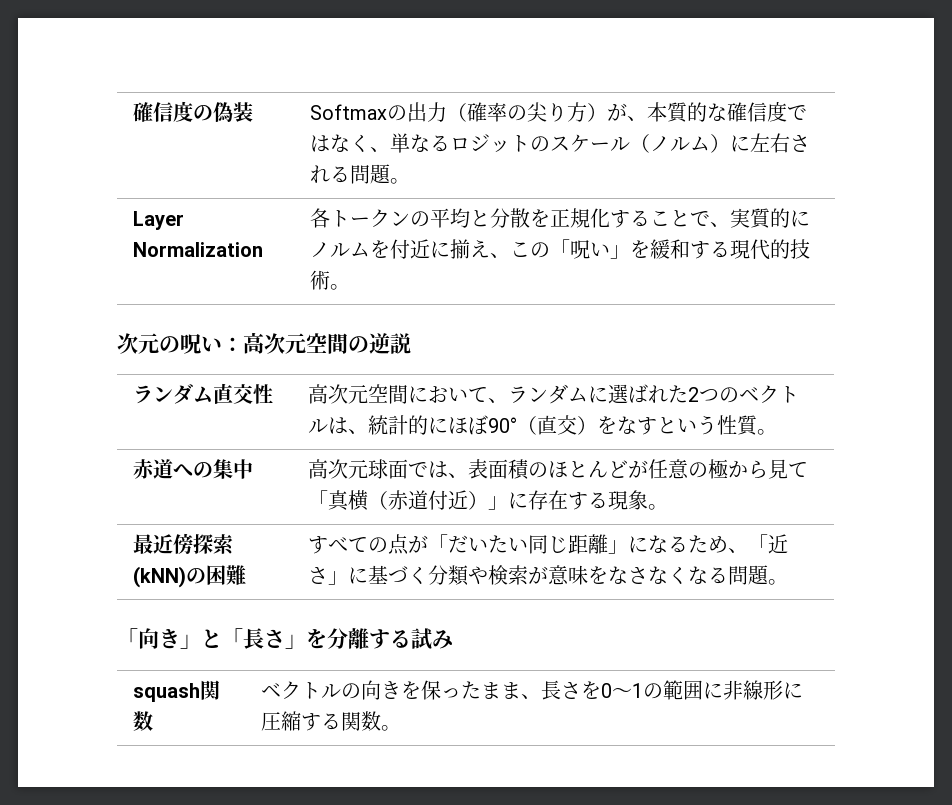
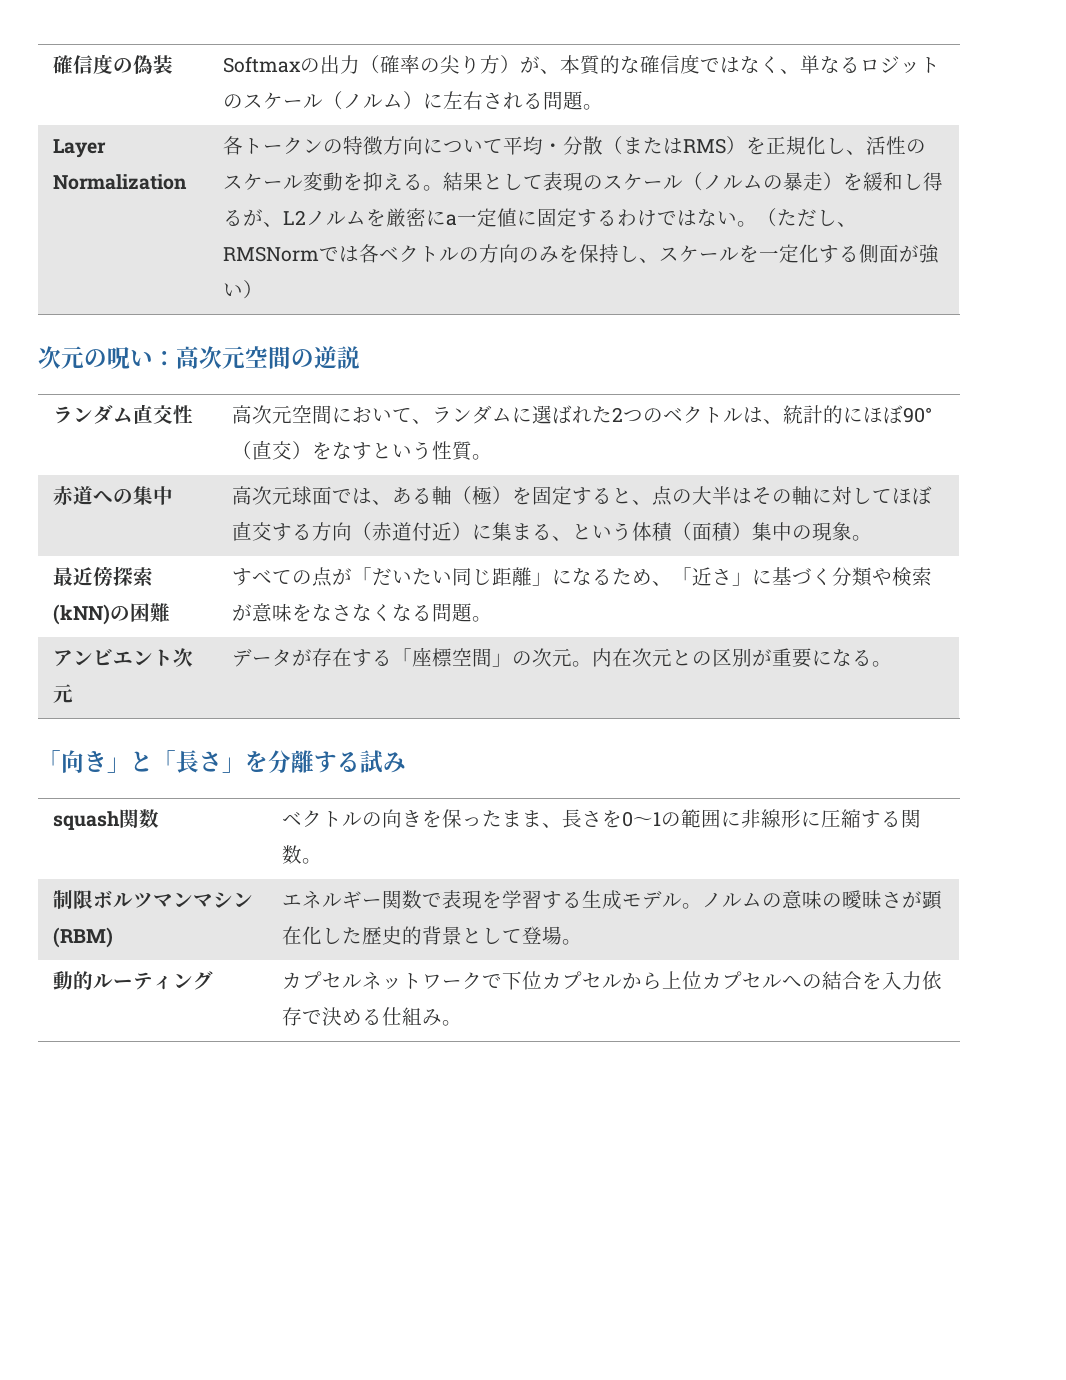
- 各トークンの平均と分散を正規化することで、実質的にノルムを付近に揃え、この「呪い」を緩和する現代的技術。
+ 各トークンの特徴方向について平均・分散（またはRMS）を正規化し、活性のスケール変動を抑える。結果として表現のスケール（ノルムの暴走）を緩和し得るが、L2ノルムを厳密にa一定値に固定するわけではない。（ただし、RMSNormでは各ベクトルの方向のみを保持し、スケールを一定化する側面が強い）
- 赤道への集中 | 高次元球面では、表面積のほとんどが任意の極から見て「真横（赤道付近）」に存在する現象。
+ 赤道への集中 | 高次元球面では、ある軸（極）を固定すると、点の大半はその軸に対してほぼ直交する方向（赤道付近）に集まる、という体積（面積）集中の現象。
+ アンビエント次元 | データが存在する「座標空間」の次元。内在次元との区別が重要になる。
+ 制限ボルツマンマシン(RBM) | エネルギー関数で表現を学習する生成モデル。ノルムの意味の曖昧さが顕在化した歴史的背景として登場。
+ 動的ルーティング | カプセルネットワークで下位カプセルから上位カプセルへの結合を入力依存で決める仕組み。

